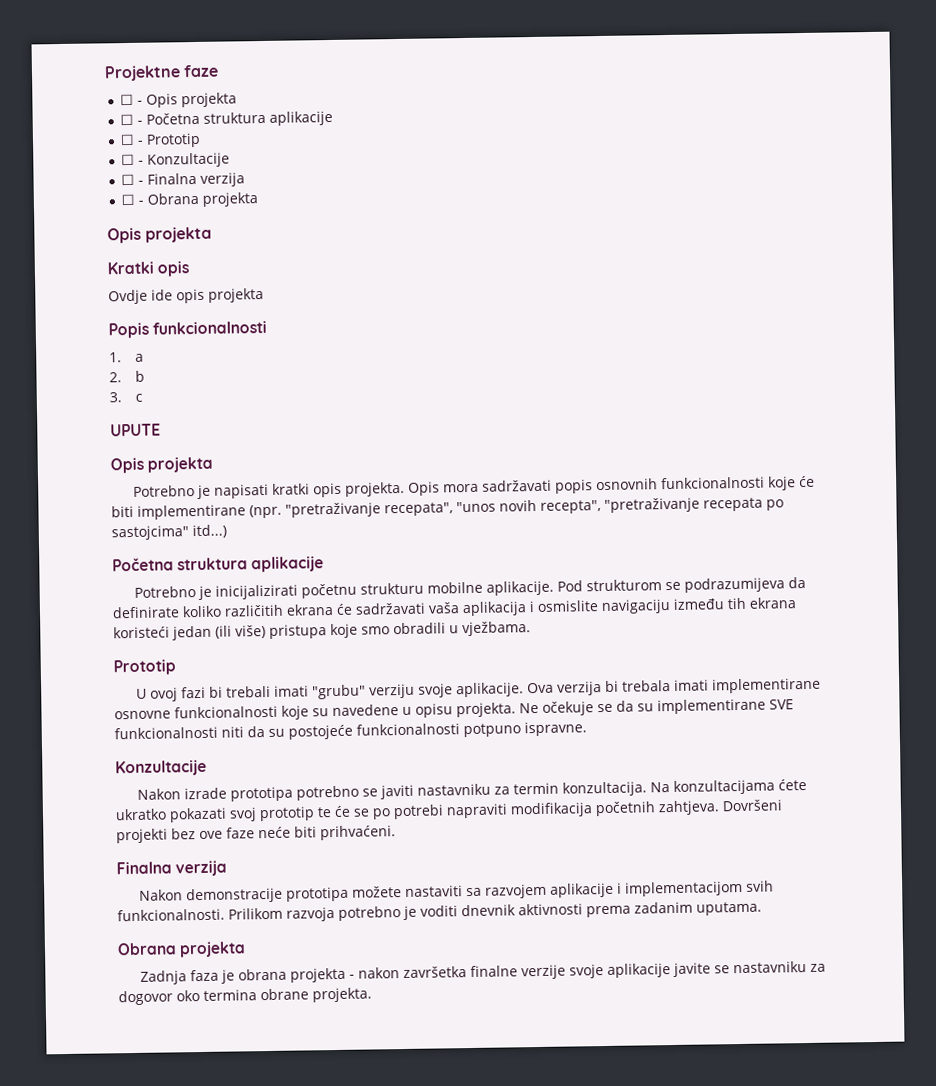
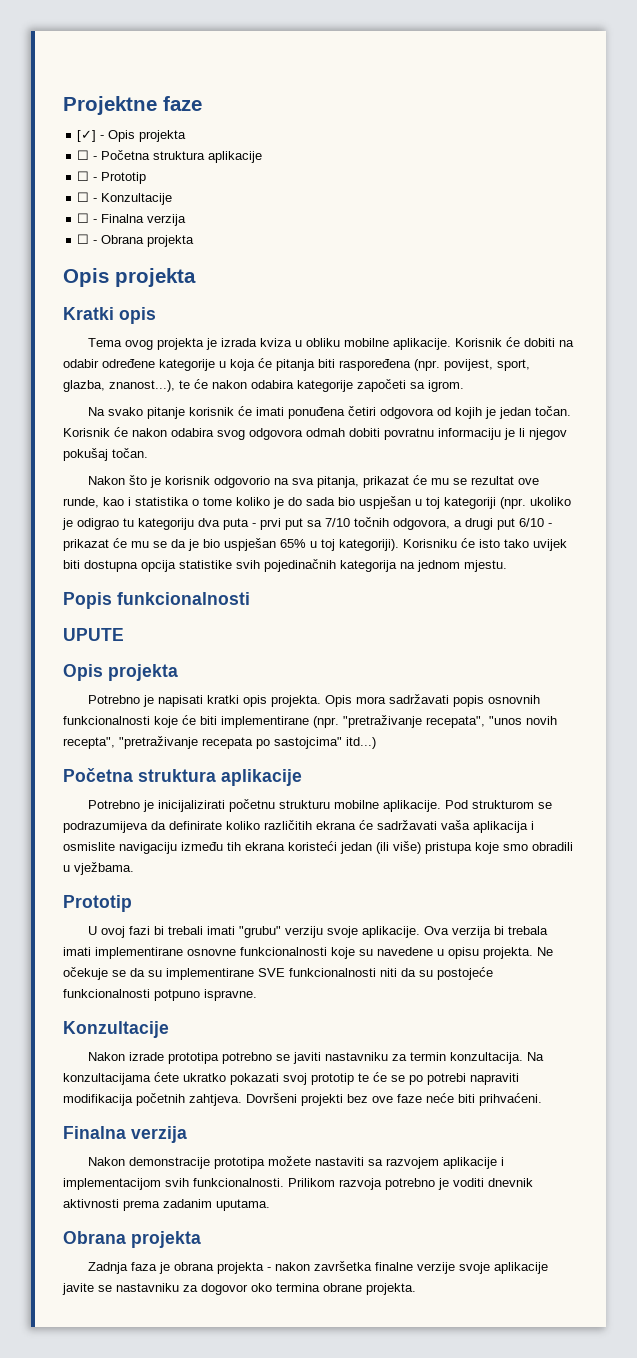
- ☐ - Opis projekta
+ [✓] - Opis projekta
- Ovdje ide opis projekta
+ Tema ovog projekta je izrada kviza u obliku mobilne aplikacije. Korisnik će dobiti na odabir određene kategorije u koja će pitanja biti raspoređena (npr. povijest, sport, glazba, znanost...), te će nakon odabira kategorije započeti sa igrom.
+ Na svako pitanje korisnik će imati ponuđena četiri odgovora od kojih je jedan točan. Korisnik će nakon odabira svog odgovora odmah dobiti povratnu informaciju je li njegov pokušaj točan.
+ Nakon što je korisnik odgovorio na sva pitanja, prikazat će mu se rezultat ove runde, kao i statistika o tome koliko je do sada bio uspješan u toj kategoriji (npr. ukoliko je odigrao tu kategoriju dva puta - prvi put sa 7/10 točnih odgovora, a drugi put 6/10 - prikazat će mu se da je bio uspješan 65% u toj kategoriji). Korisniku će isto tako uvijek biti dostupna opcija statistike svih pojedinačnih kategorija na jednom mjestu.
  Popis funkcionalnosti
- 1. a
- 2. b
- 3. c

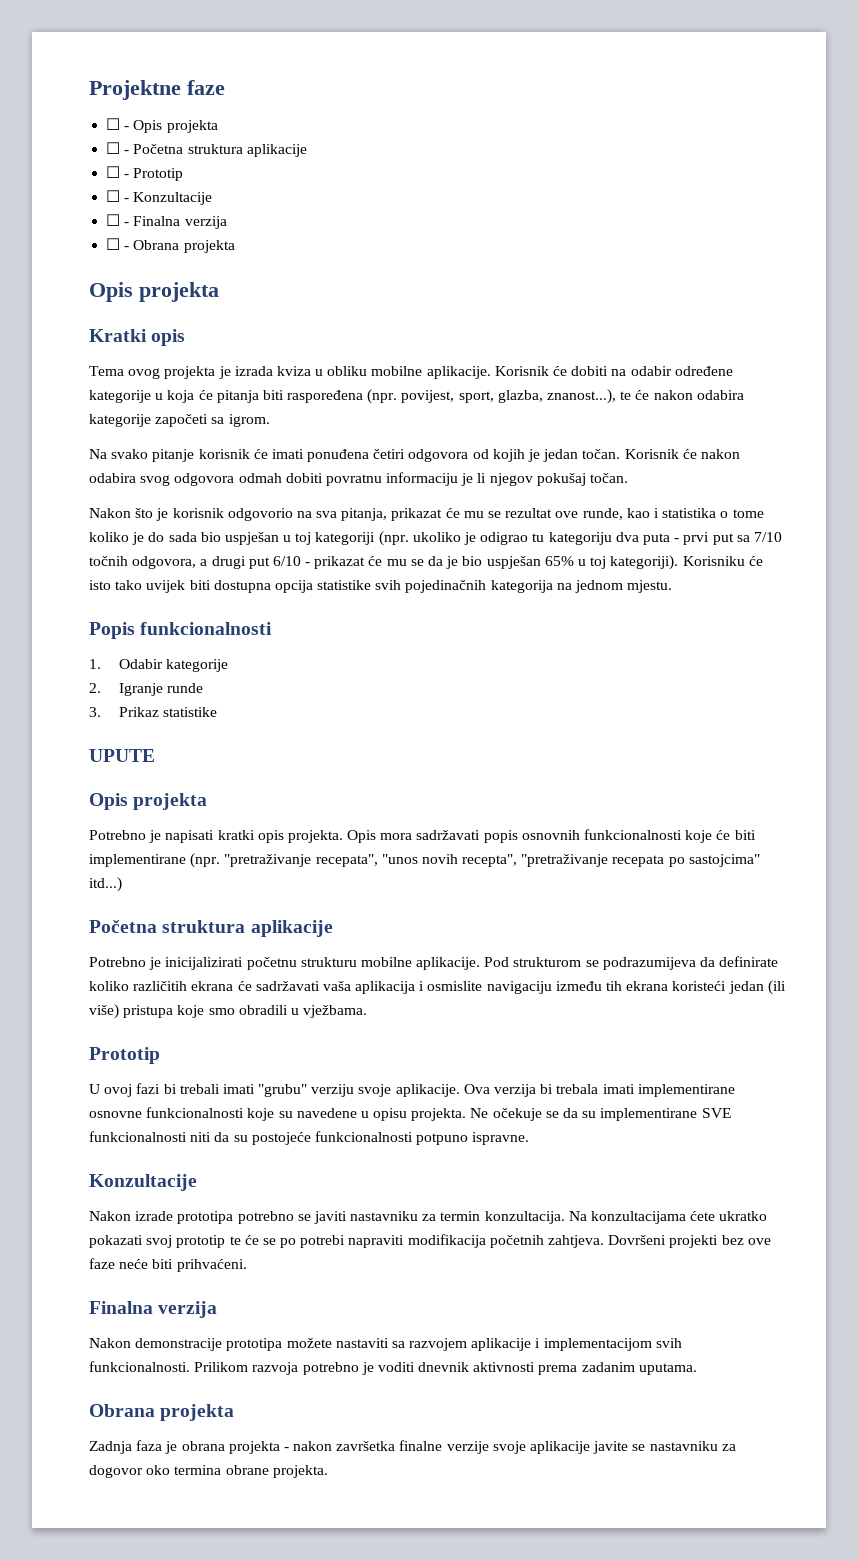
- [✓] - Opis projekta
+ ☐ - Opis projekta
+ 1. Odabir kategorije
+ 2. Igranje runde
+ 3. Prikaz statistike

